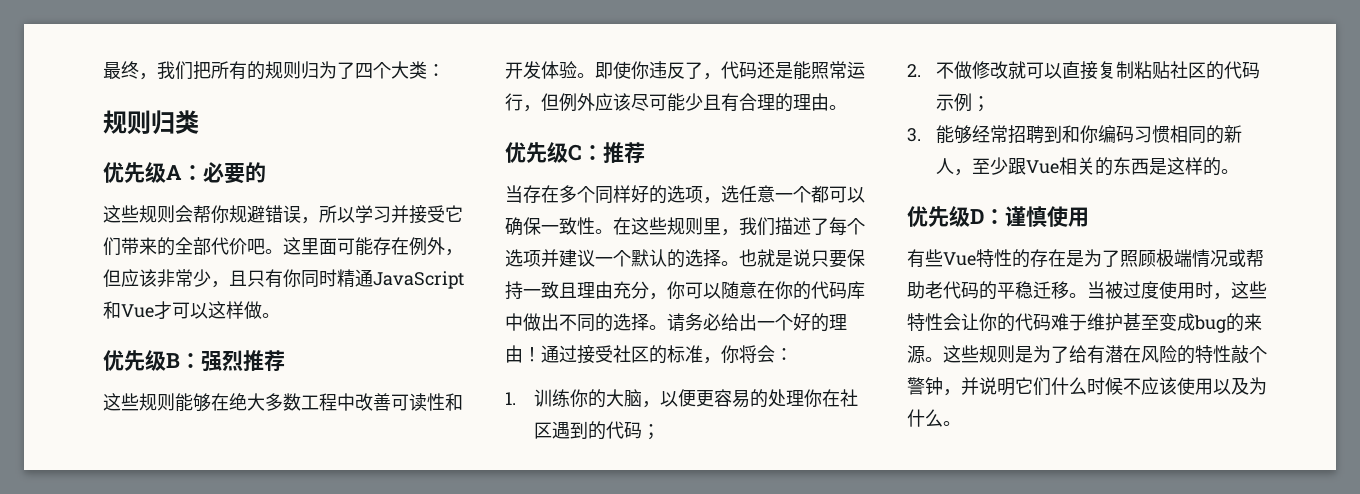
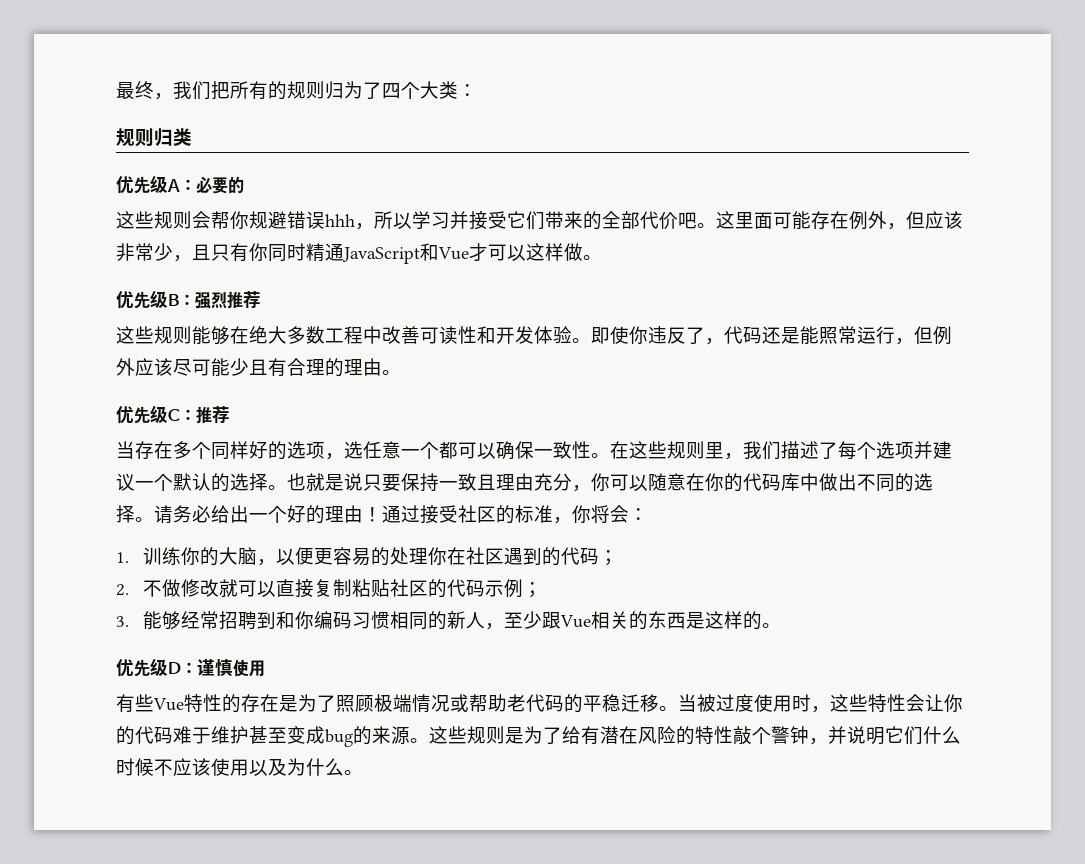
- 这些规则会帮你规避错误，所以学习并接受它们带来的全部代价吧。
+ 这些规则会帮你规避错误hhh，所以学习并接受它们带来的全部代价吧。

